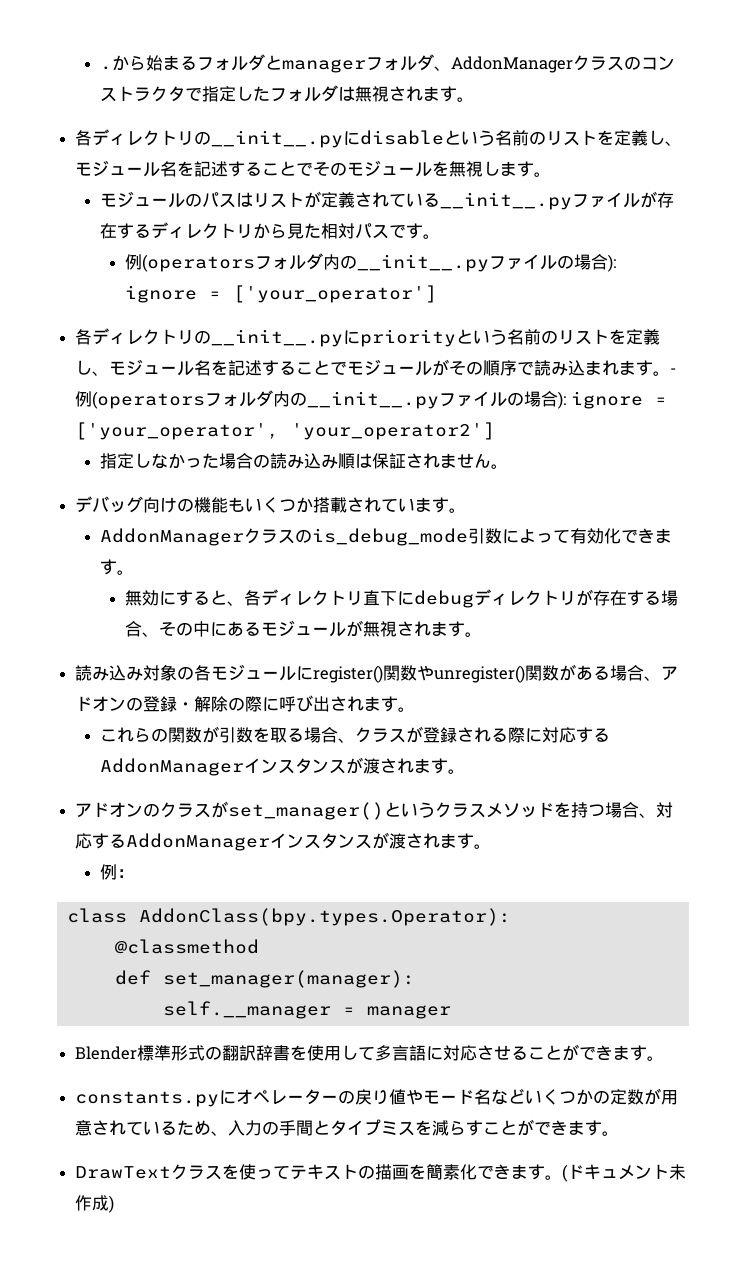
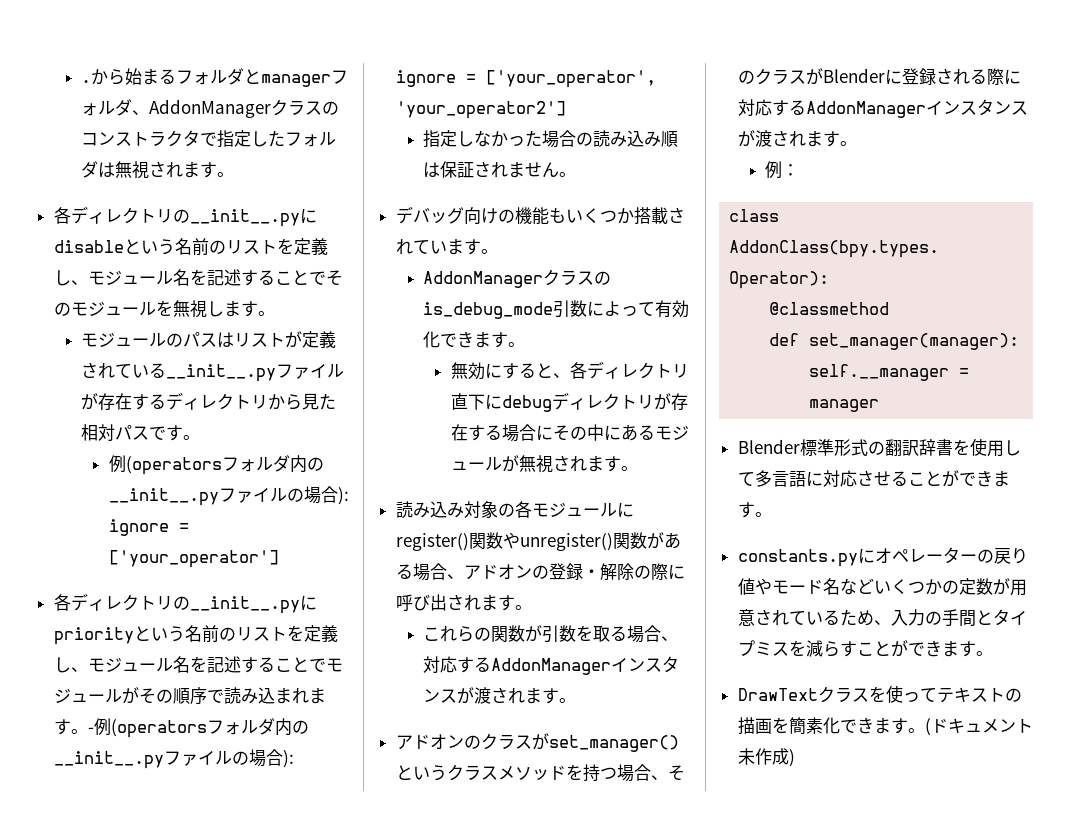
- 無効にすると、各ディレクトリ直下にdebugディレクトリが存在する場合、その中にあるモジュールが無視されます。
+ 無効にすると、各ディレクトリ直下にdebugディレクトリが存在する場合にその中にあるモジュールが無視されます。
- これらの関数が引数を取る場合、クラスが登録される際に対応するAddonManagerインスタンスが渡されます。
+ これらの関数が引数を取る場合、対応するAddonManagerインスタンスが渡されます。
- アドオンのクラスがset_manager()というクラスメソッドを持つ場合、対応するAddonManagerインスタンスが渡されます。
+ アドオンのクラスがset_manager()というクラスメソッドを持つ場合、そのクラスがBlenderに登録される際に対応するAddonManagerインスタンスが渡されます。

